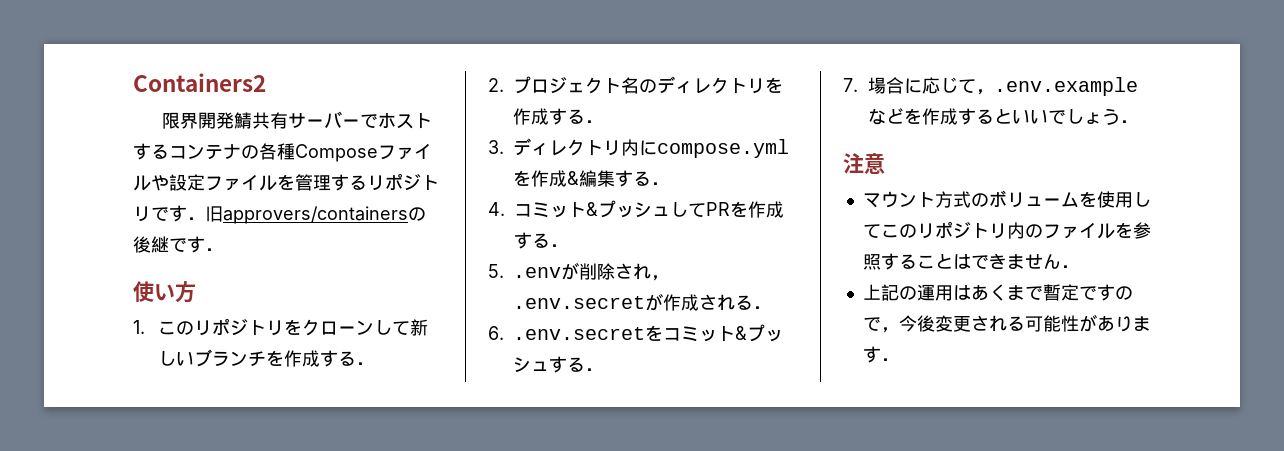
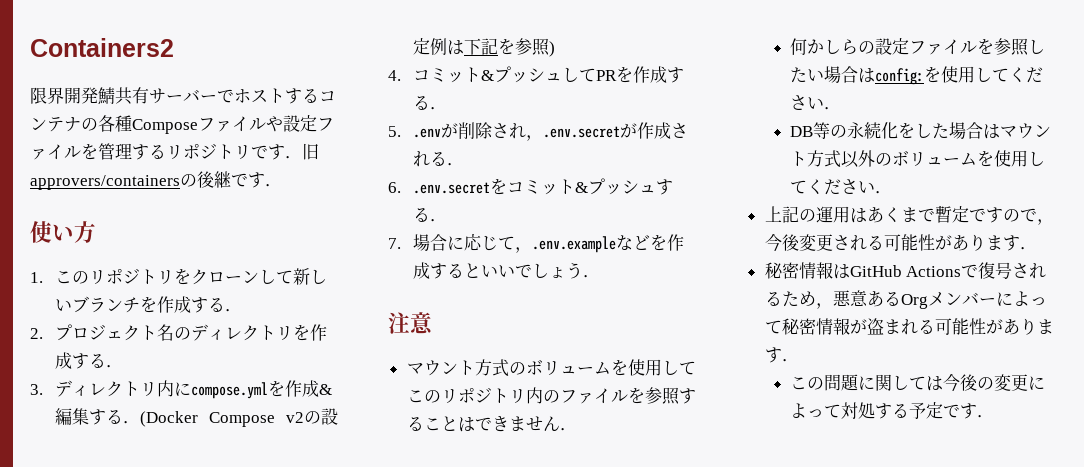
- 3.ディレクトリ内にcompose.ymlを作成&編集する．
+ 3.ディレクトリ内にcompose.ymlを作成&編集する．(Docker Compose v2の設定例は下記を参照)
+ 何かしらの設定ファイルを参照したい場合はconfig:を使用してください．
+ DB等の永続化をした場合はマウント方式以外のボリュームを使用してください．
+ 秘密情報はGitHub Actionsで復号されるため，悪意あるOrgメンバーによって秘密情報が盗まれる可能性があります．
+ この問題に関しては今後の変更によって対処する予定です．

